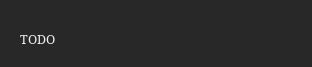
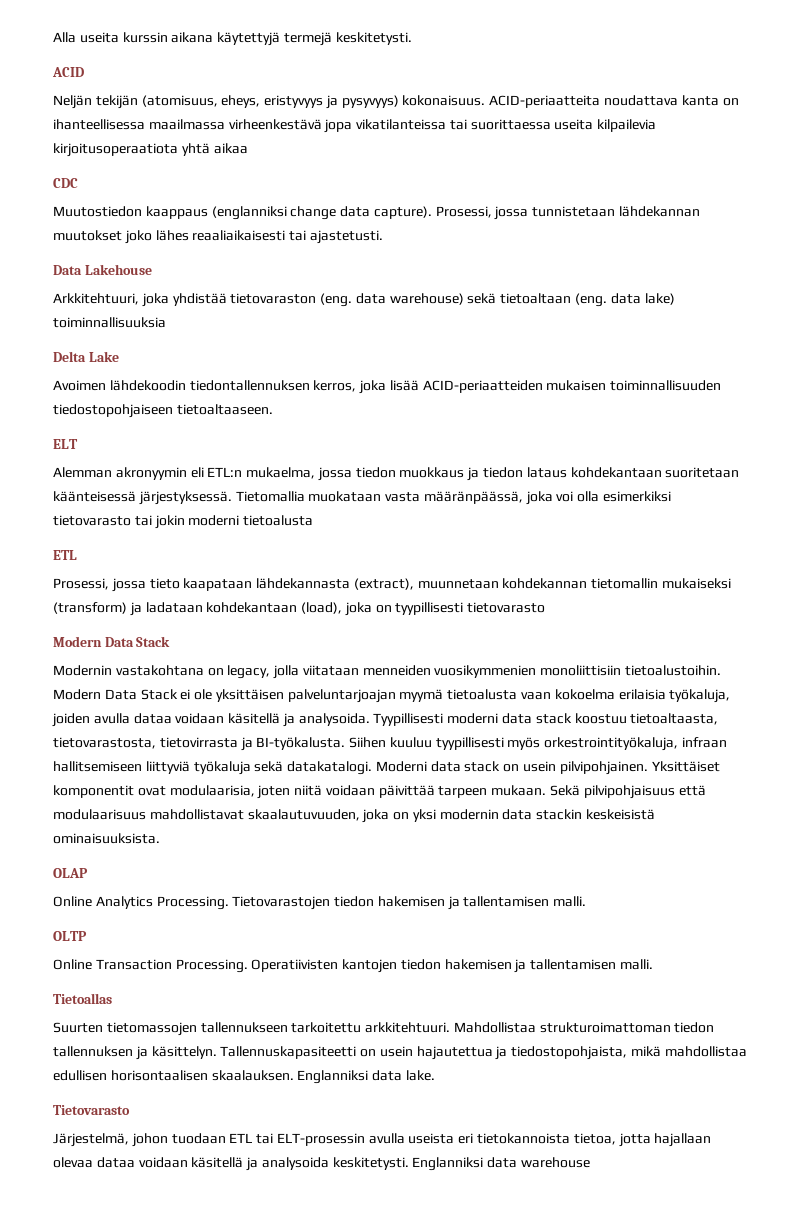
- TODO
+ Alla useita kurssin aikana käytettyjä termejä keskitetysti.
+ ACID
+ Neljän tekijän (atomisuus, eheys, eristyvyys ja pysyvyys) kokonaisuus. ACID-periaatteita noudattava kanta on ihanteellisessa maailmassa virheenkestävä jopa vikatilanteissa tai suorittaessa useita kilpailevia kirjoitusoperaatiota yhtä aikaa
+ CDC
+ Muutostiedon kaappaus (englanniksi change data capture). Prosessi, jossa tunnistetaan lähdekannan muutokset joko lähes reaaliaikaisesti tai ajastetusti.
+ Data Lakehouse
+ Arkkitehtuuri, joka yhdistää tietovaraston (eng. data warehouse) sekä tietoaltaan (eng. data lake) toiminnallisuuksia
+ Delta Lake
+ Avoimen lähdekoodin tiedontallennuksen kerros, joka lisää ACID-periaatteiden mukaisen toiminnallisuuden tiedostopohjaiseen tietoaltaaseen.
+ ELT
+ Alemman akronyymin eli ETL:n mukaelma, jossa tiedon muokkaus ja tiedon lataus kohdekantaan suoritetaan käänteisessä järjestyksessä. Tietomallia muokataan vasta määränpäässä, joka voi olla esimerkiksi tietovarasto tai jokin moderni tietoalusta
+ ETL
+ Prosessi, jossa tieto kaapataan lähdekannasta (extract), muunnetaan kohdekannan tietomallin mukaiseksi (transform) ja ladataan kohdekantaan (load), joka on tyypillisesti tietovarasto
+ Modern Data Stack
+ Modernin vastakohtana on legacy, jolla viitataan menneiden vuosikymmenien monoliittisiin tietoalustoihin. Modern Data Stack ei ole yksittäisen palveluntarjoajan myymä tietoalusta vaan kokoelma erilaisia työkaluja, joiden avulla dataa voidaan käsitellä ja analysoida. Tyypillisesti moderni data stack koostuu tietoaltaasta, tietovarastosta, tietovirrasta ja BI-työkalusta. Siihen kuuluu tyypillisesti myös orkestrointityökaluja, infraan hallitsemiseen liittyviä työkaluja sekä datakatalogi. Moderni data stack on usein pilvipohjainen. Yksittäiset komponentit ovat modulaarisia, joten niitä voidaan päivittää tarpeen mukaan. Sekä pilvipohjaisuus että modulaarisuus mahdollistavat skaalautuvuuden, joka on yksi modernin data stackin keskeisistä ominaisuuksista.
+ OLAP
+ Online Analytics Processing. Tietovarastojen tiedon hakemisen ja tallentamisen malli.
+ OLTP
+ Online Transaction Processing. Operatiivisten kantojen tiedon hakemisen ja tallentamisen malli.
+ Tietoallas
+ Suurten tietomassojen tallennukseen tarkoitettu arkkitehtuuri. Mahdollistaa strukturoimattoman tiedon tallennuksen ja käsittelyn. Tallennuskapasiteetti on usein hajautettua ja tiedostopohjaista, mikä mahdollistaa edullisen horisontaalisen skaalauksen. Englanniksi data lake.
+ Tietovarasto
+ Järjestelmä, johon tuodaan ETL tai ELT-prosessin avulla useista eri tietokannoista tietoa, jotta hajallaan olevaa dataa voidaan käsitellä ja analysoida keskitetysti. Englanniksi data warehouse

